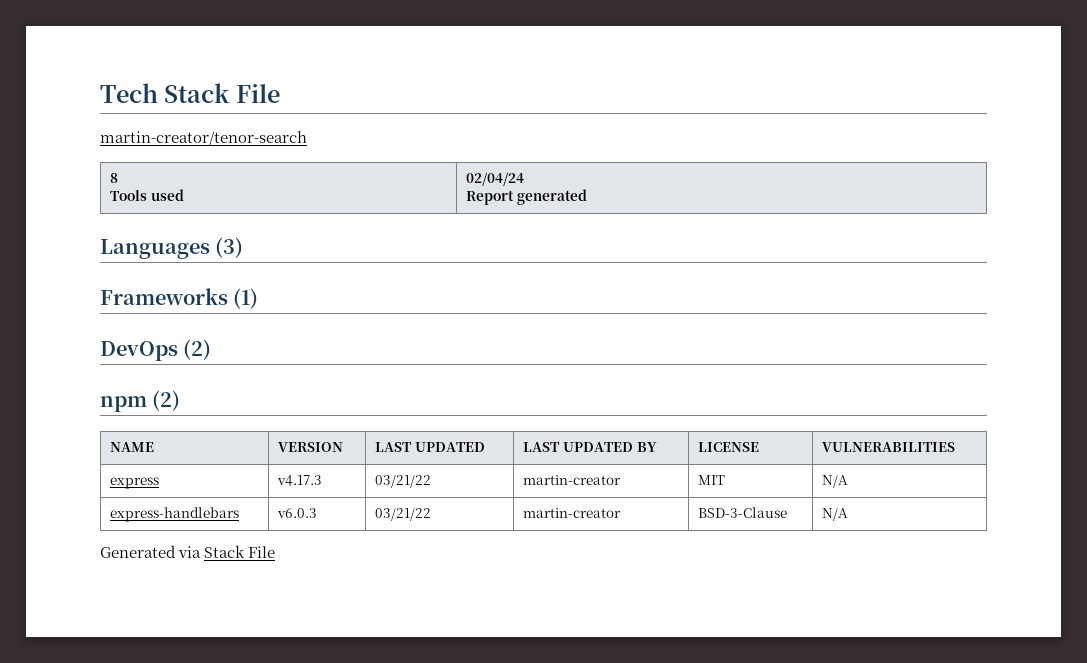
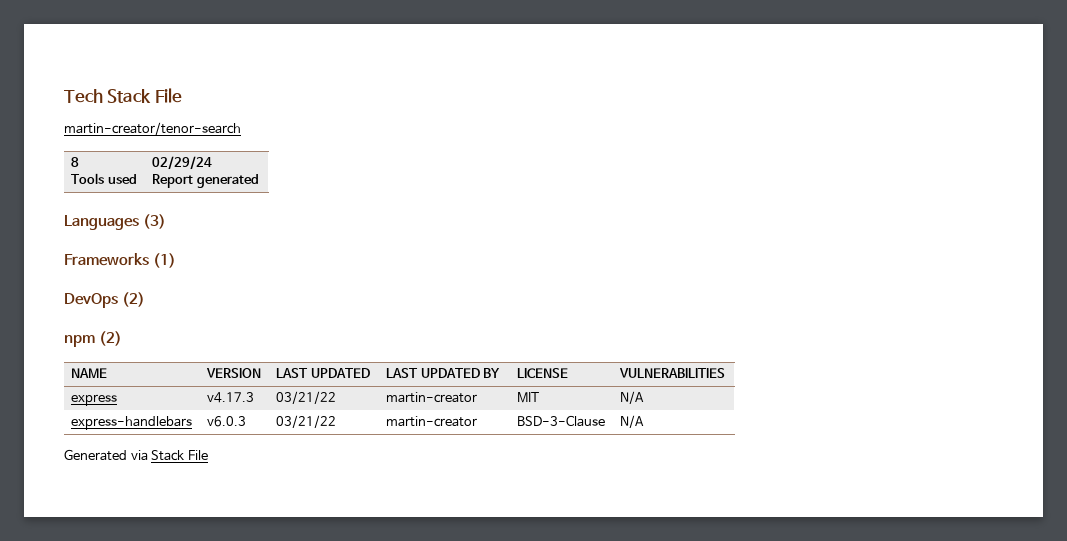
  8
- Tools used | 02/04/24
+ Tools used | 02/29/24

